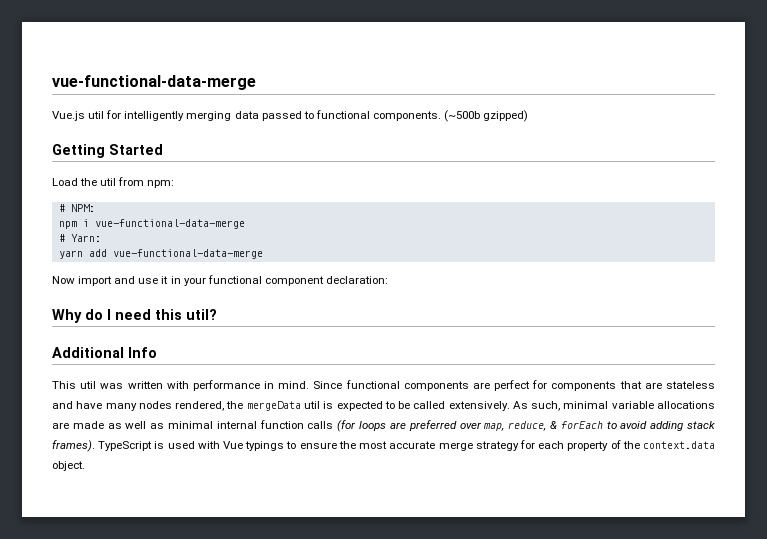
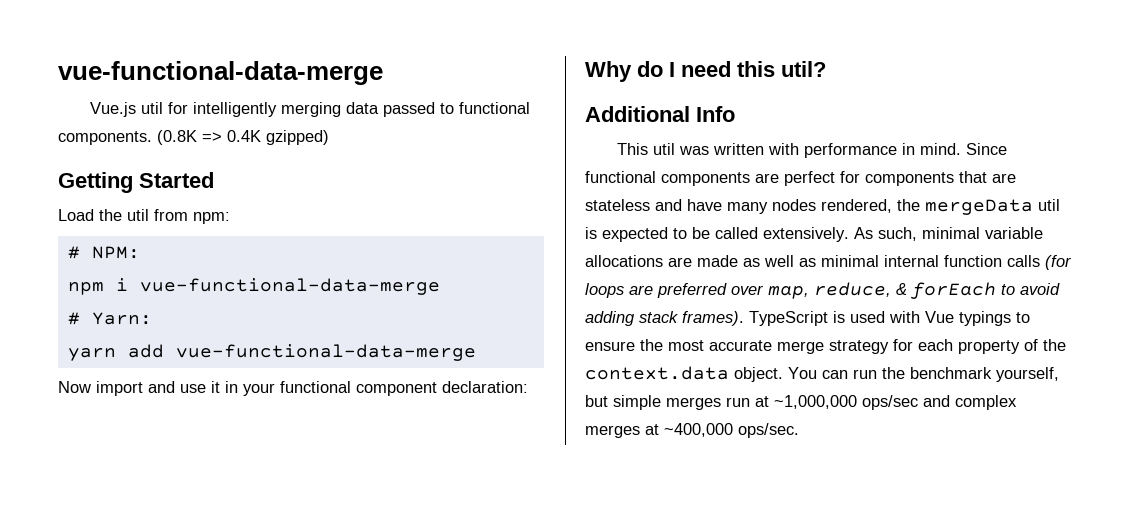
- (~500b gzipped)
+ (0.8K => 0.4K gzipped)
+ You can run the benchmark yourself, but simple merges run at ~1,000,000 ops/sec and complex merges at ~400,000 ops/sec.

